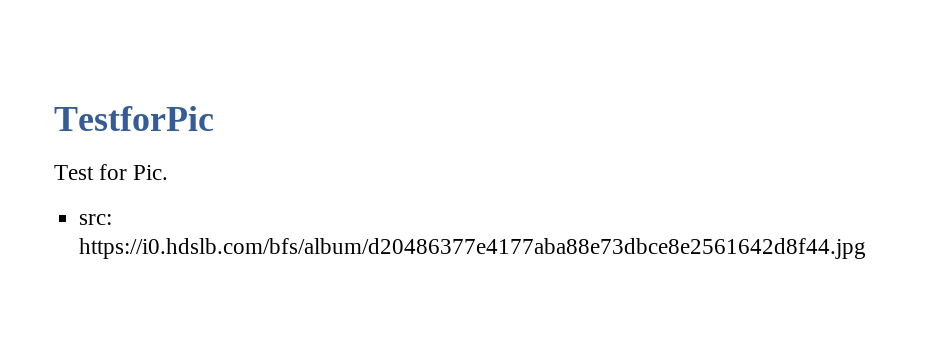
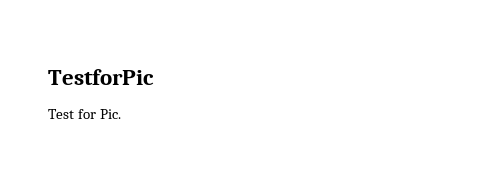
- src: https://i0.hdslb.com/bfs/album/d20486377e4177aba88e73dbce8e2561642d8f44.jpg

